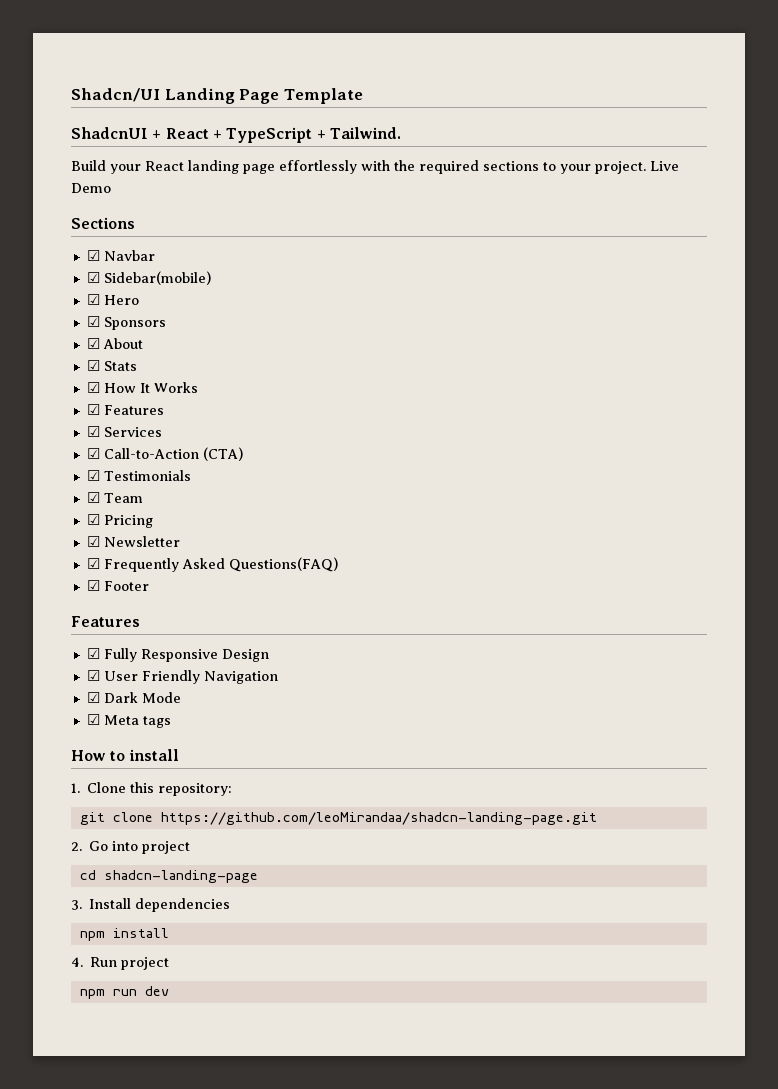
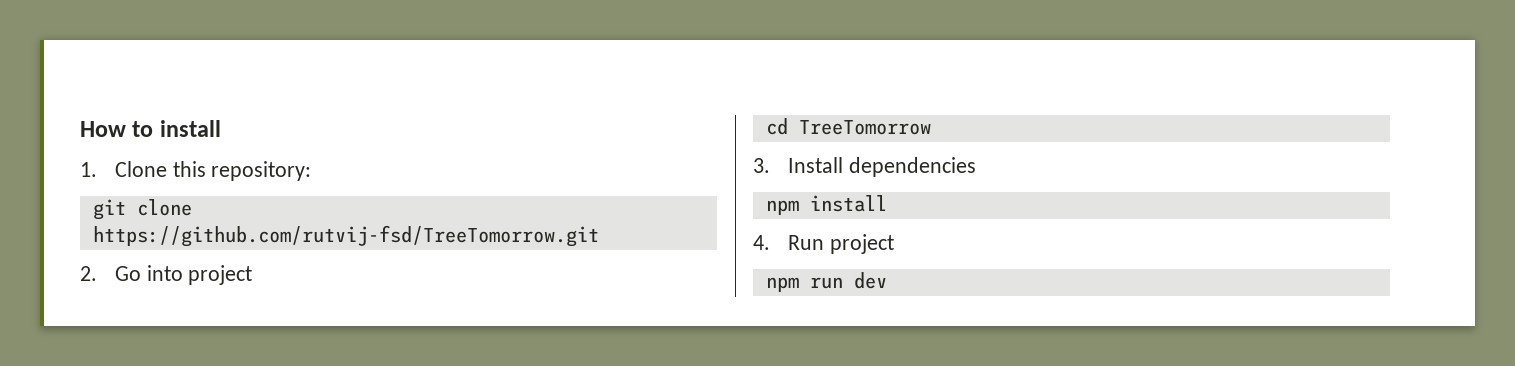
- Shadcn/UI Landing Page Template
- ShadcnUI + React + TypeScript + Tailwind.
- Build your React landing page effortlessly with the required sections to your project. Live Demo
- Sections
- ☑ Navbar
- ☑ Sidebar(mobile)
- ☑ Hero
- ☑ Sponsors
- ☑ About
- ☑ Stats
- ☑ How It Works
- ☑ Features
- ☑ Services
- ☑ Call-to-Action (CTA)
- ☑ Testimonials
- ☑ Team
- ☑ Pricing
- ☑ Newsletter
- ☑ Frequently Asked Questions(FAQ)
- ☑ Footer
- Features
- ☑ Fully Responsive Design
- ☑ User Friendly Navigation
- ☑ Dark Mode
- ☑ Meta tags
- git clone https://github.com/leoMirandaa/shadcn-landing-page.git
+ git clone https://github.com/rutvij-fsd/TreeTomorrow.git
- cd shadcn-landing-page
+ cd TreeTomorrow

